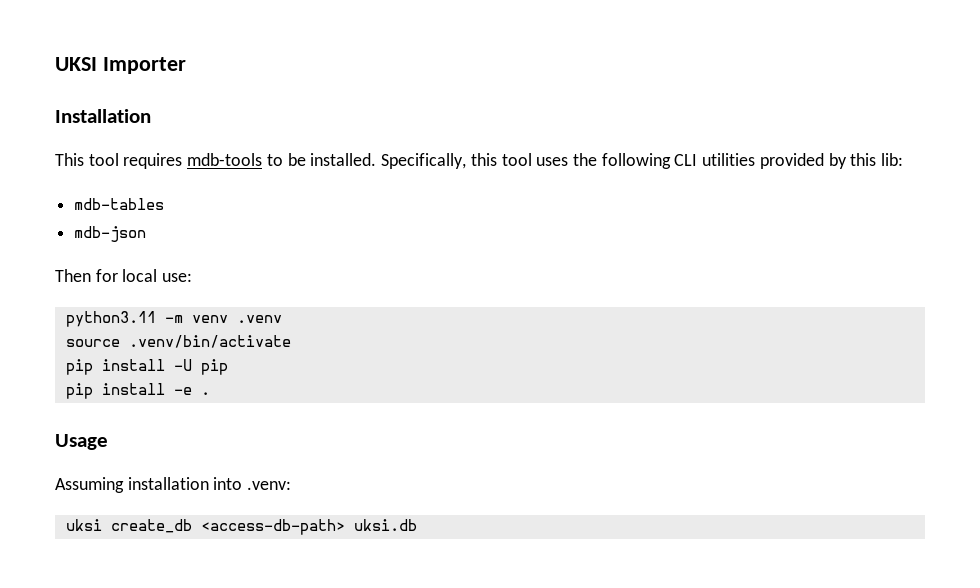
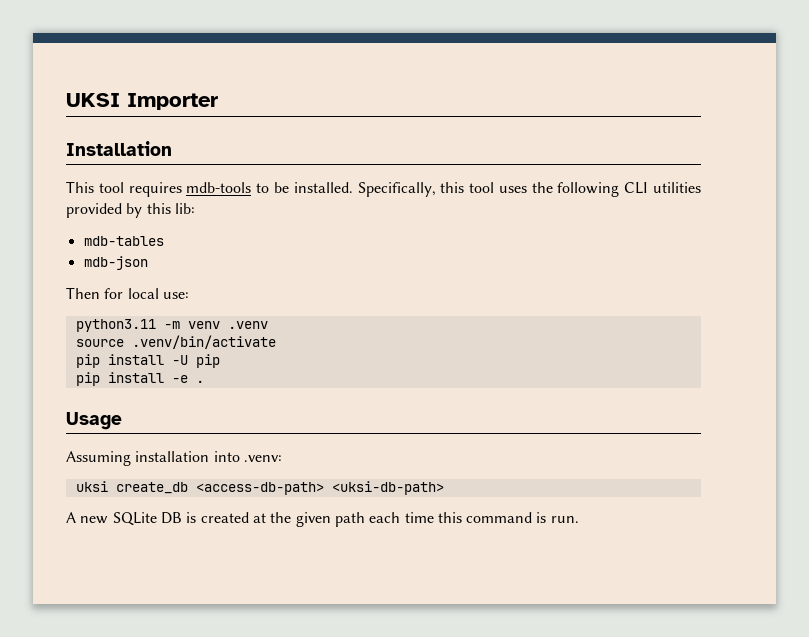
- uksi create_db <access-db-path> uksi.db
+ uksi create_db <access-db-path> <uksi-db-path>
+ A new SQLite DB is created at the given path each time this command is run.

